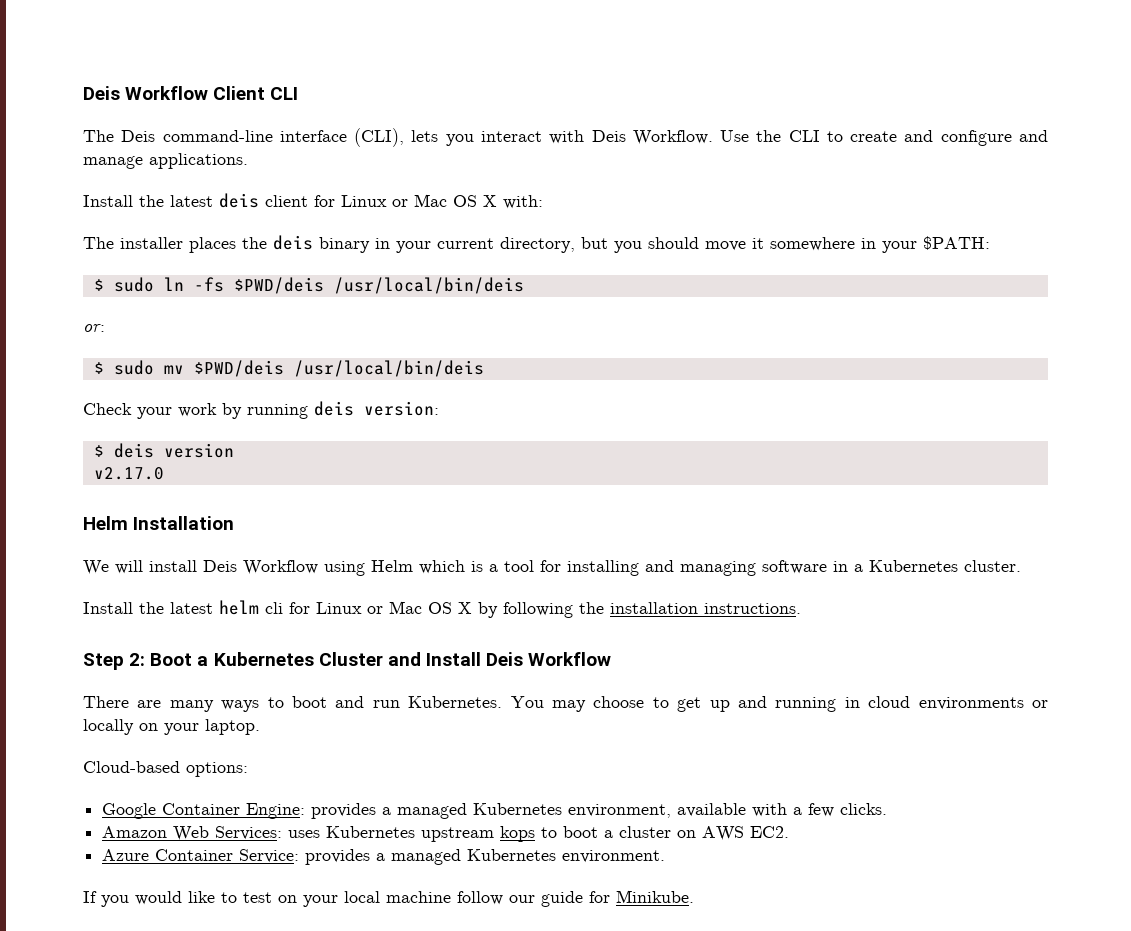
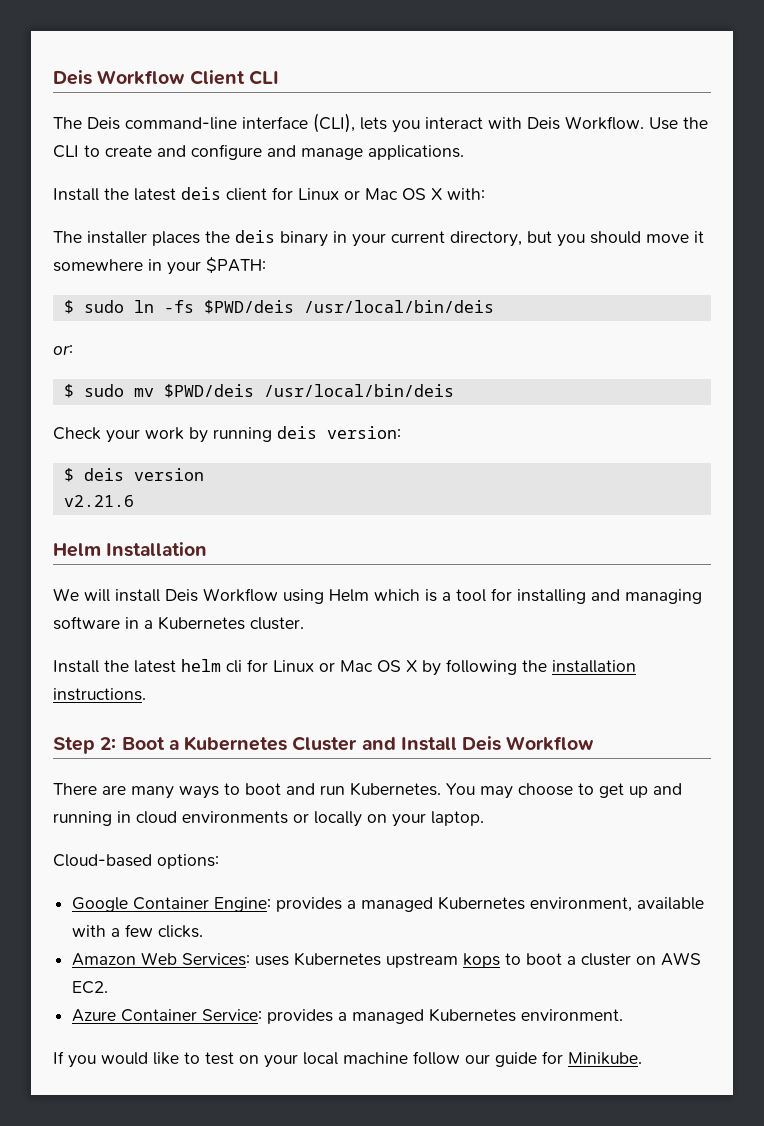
- v2.17.0
+ v2.21.6

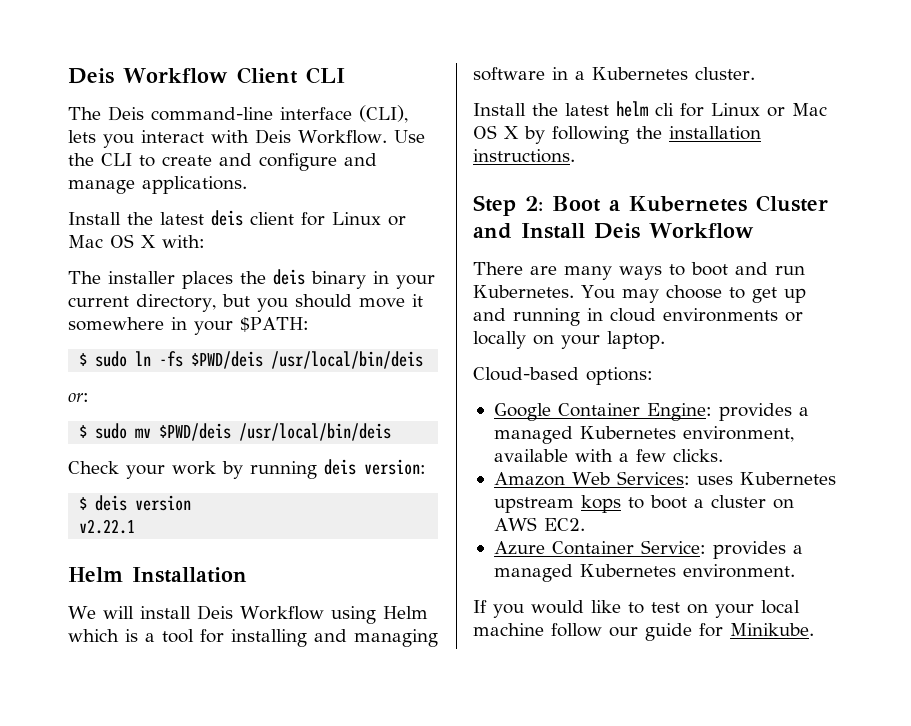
- v2.21.6
+ v2.22.1

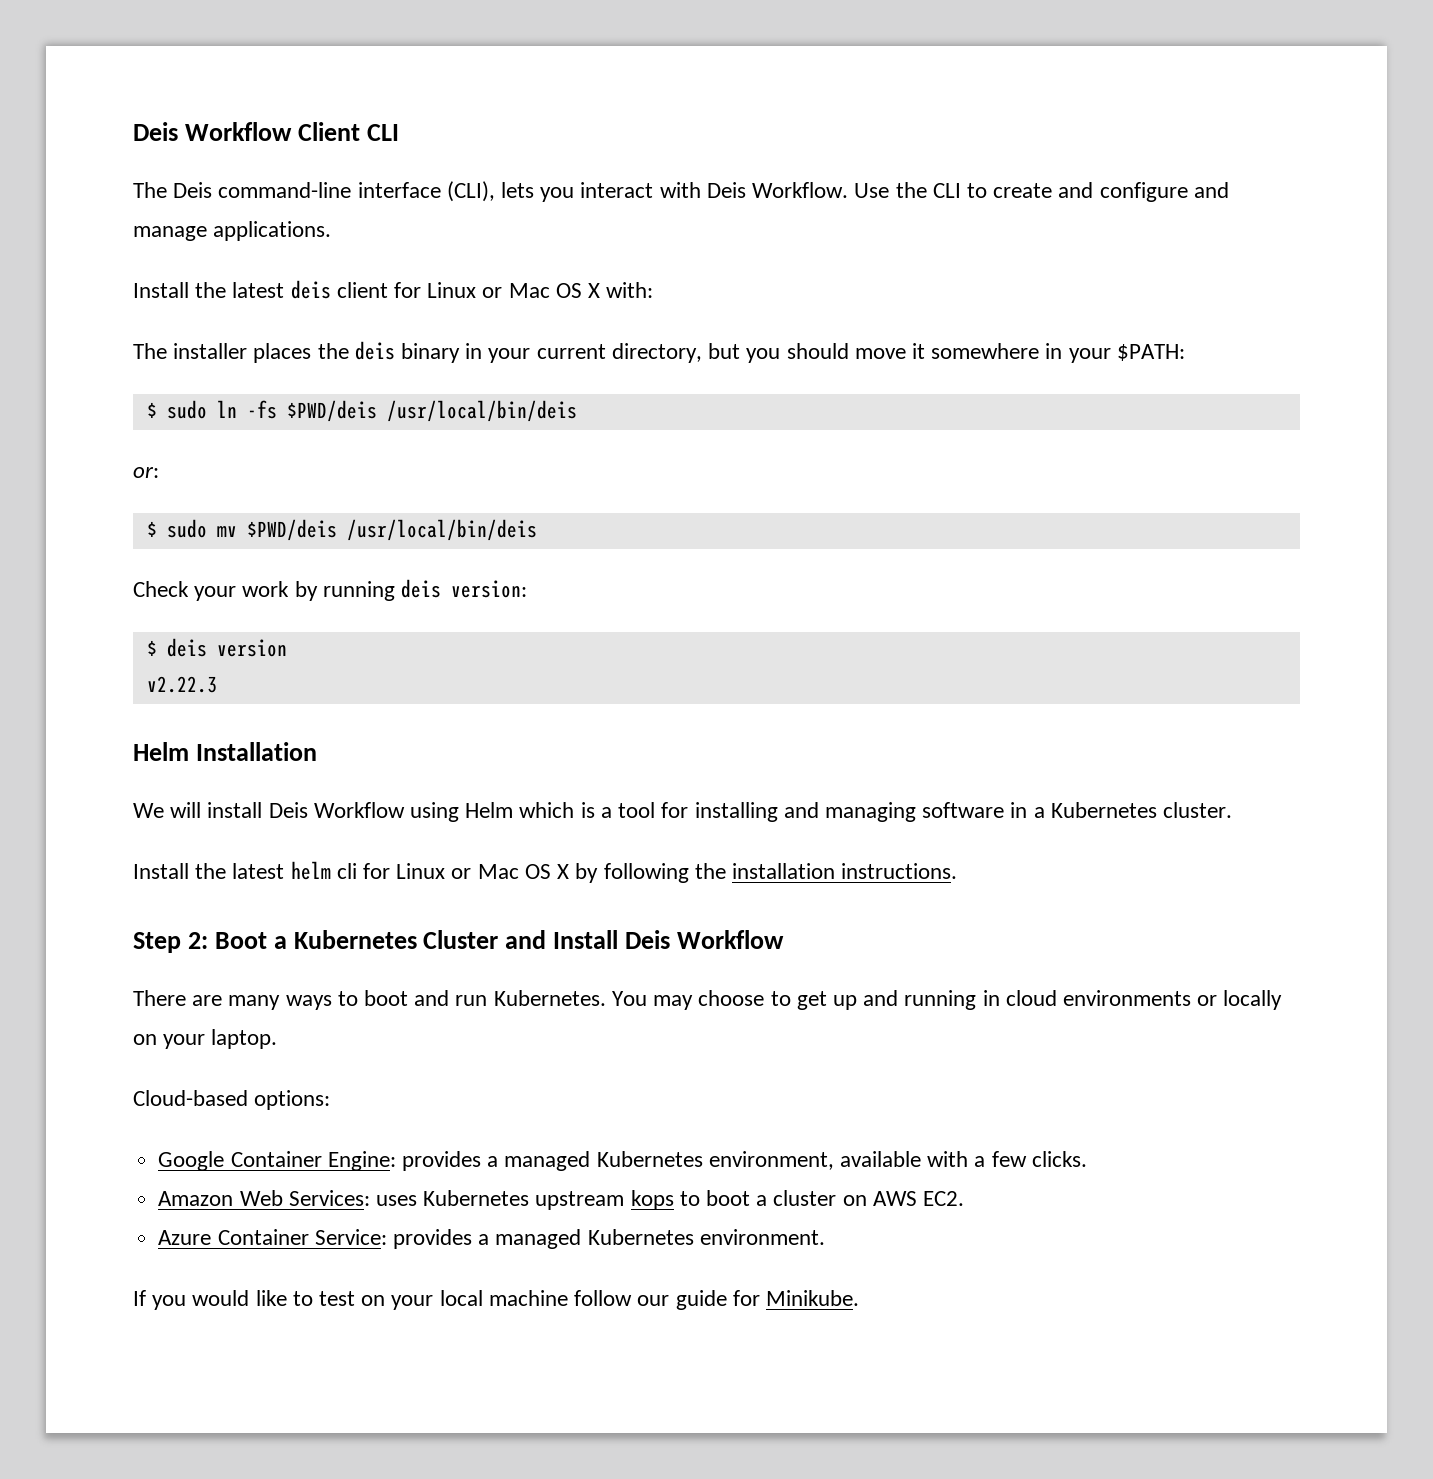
- v2.22.1
+ v2.22.3

